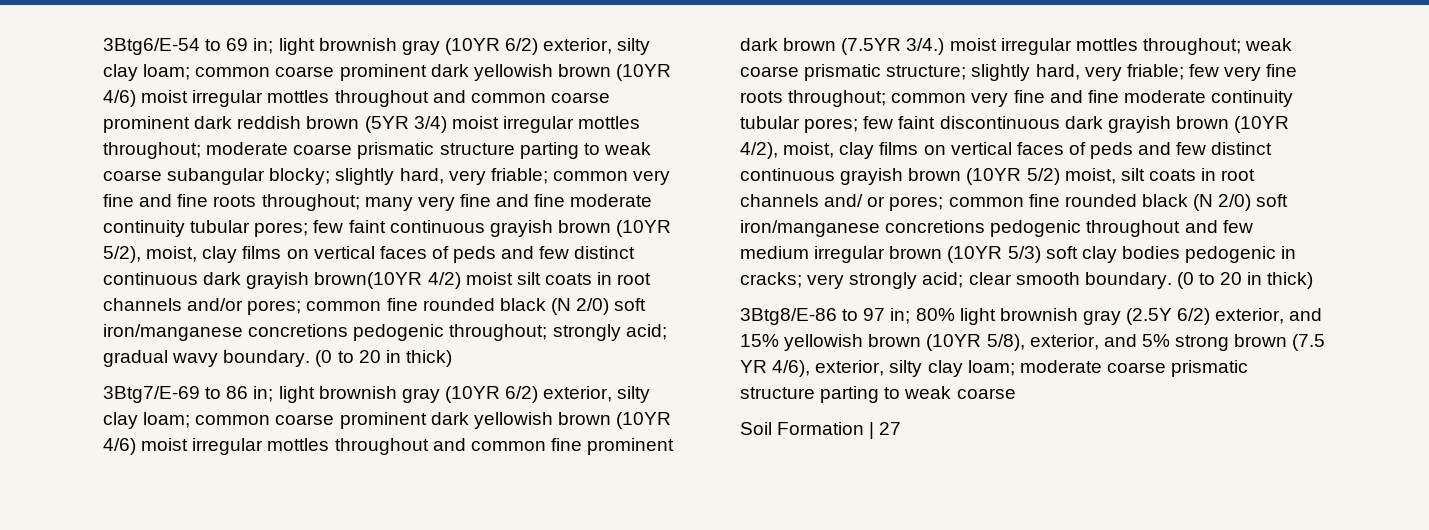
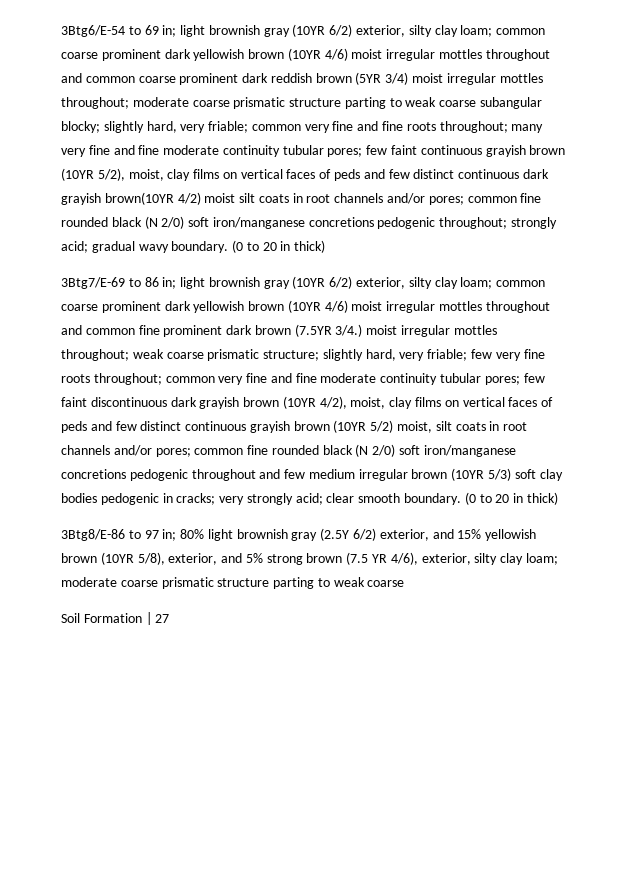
- few faint discontinuous dark grayish brown (10YR 4/2), moist, clay films on vertical faces of peds and few distinct continuous grayish brown (10YR 5/2) moist, silt coats in root channels and/ or pores;
+ few faint discontinuous dark grayish brown (10YR 4/2), moist, clay films on vertical faces of peds and few distinct continuous grayish brown (10YR 5/2) moist, silt coats in root channels and/or pores;

